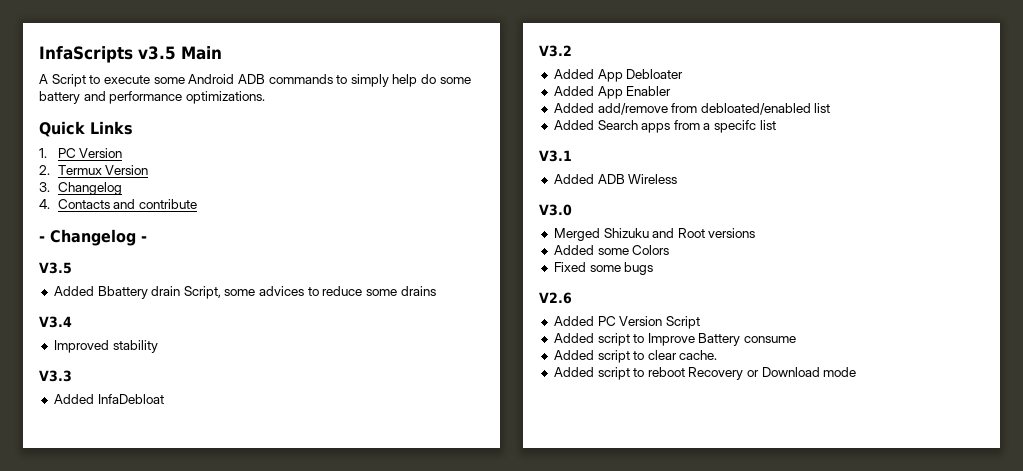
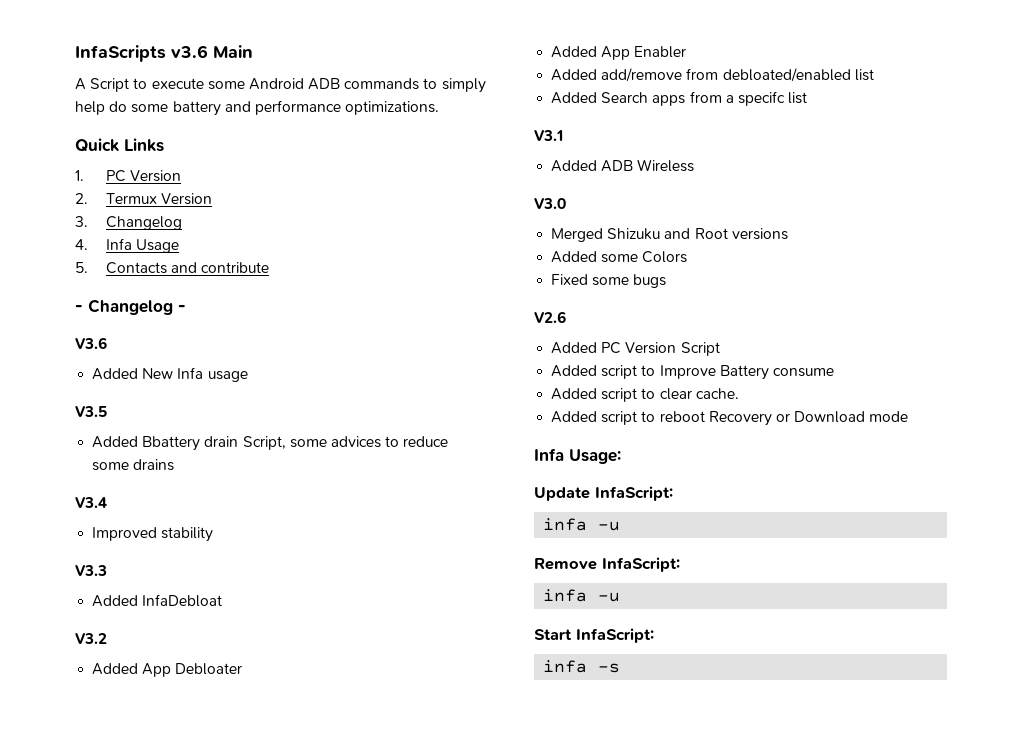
- InfaScripts v3.5 Main
+ InfaScripts v3.6 Main
- 4. Contacts and contribute
+ 4. Infa Usage
+ 5. Contacts and contribute
+ V3.6
+ Added New Infa usage
+ Infa Usage:
+ Update InfaScript:
+ infa -u
+ Remove InfaScript:
+ infa -u
+ Start InfaScript:
+ infa -s

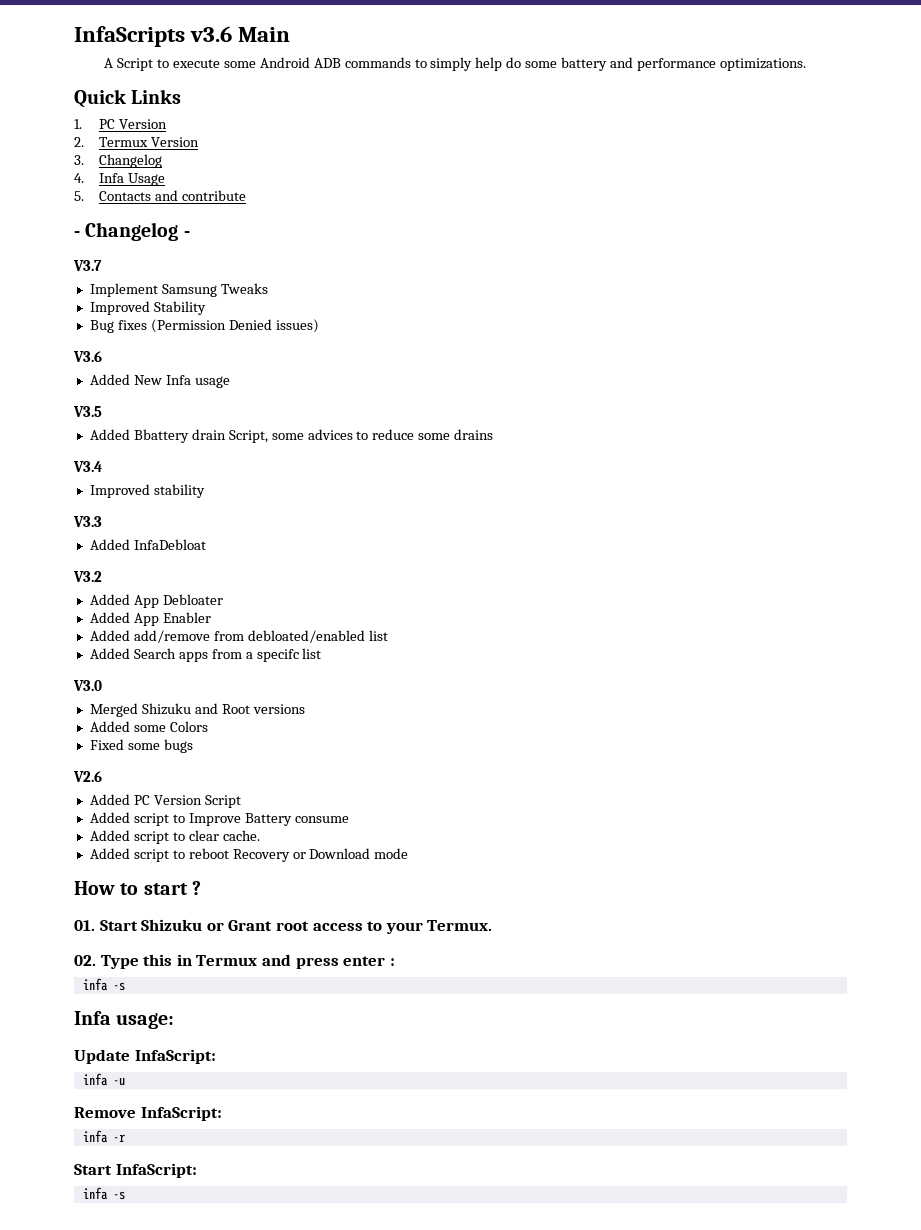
+ V3.7
+ Implement Samsung Tweaks
+ Improved Stability
+ Bug fixes (Permission Denied issues)
- V3.1
- Added ADB Wireless
- Infa Usage:
+ How to start ?
+ 01. Start Shizuku or Grant root access to your Termux.
+ 02. Type this in Termux and press enter :
+ infa -s
+ Infa usage:
  Remove InfaScript:
- infa -u
+ infa -r

